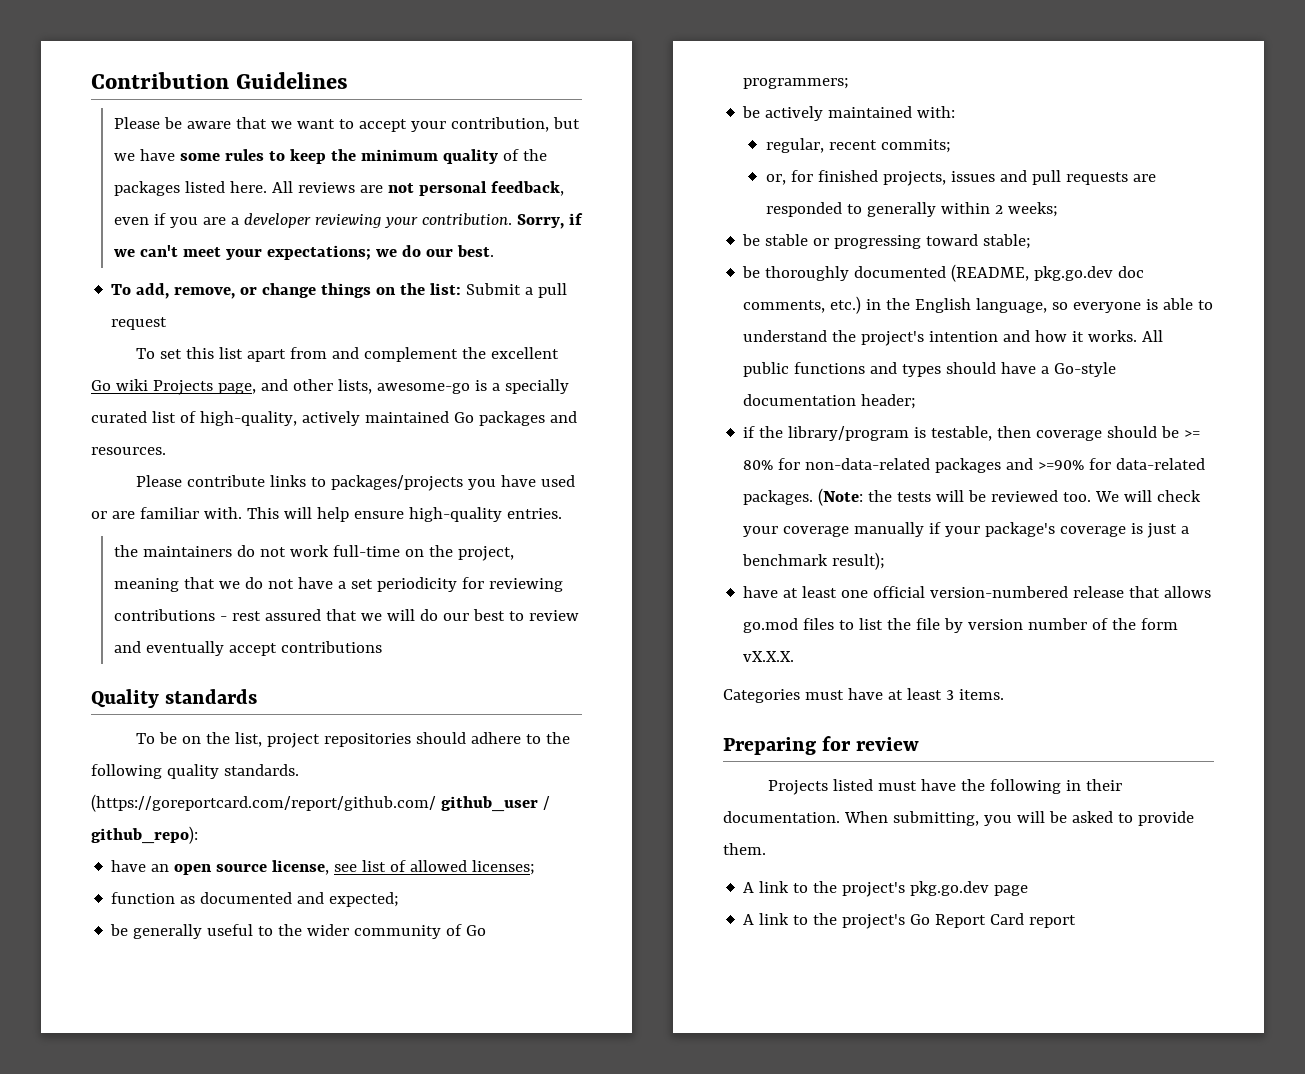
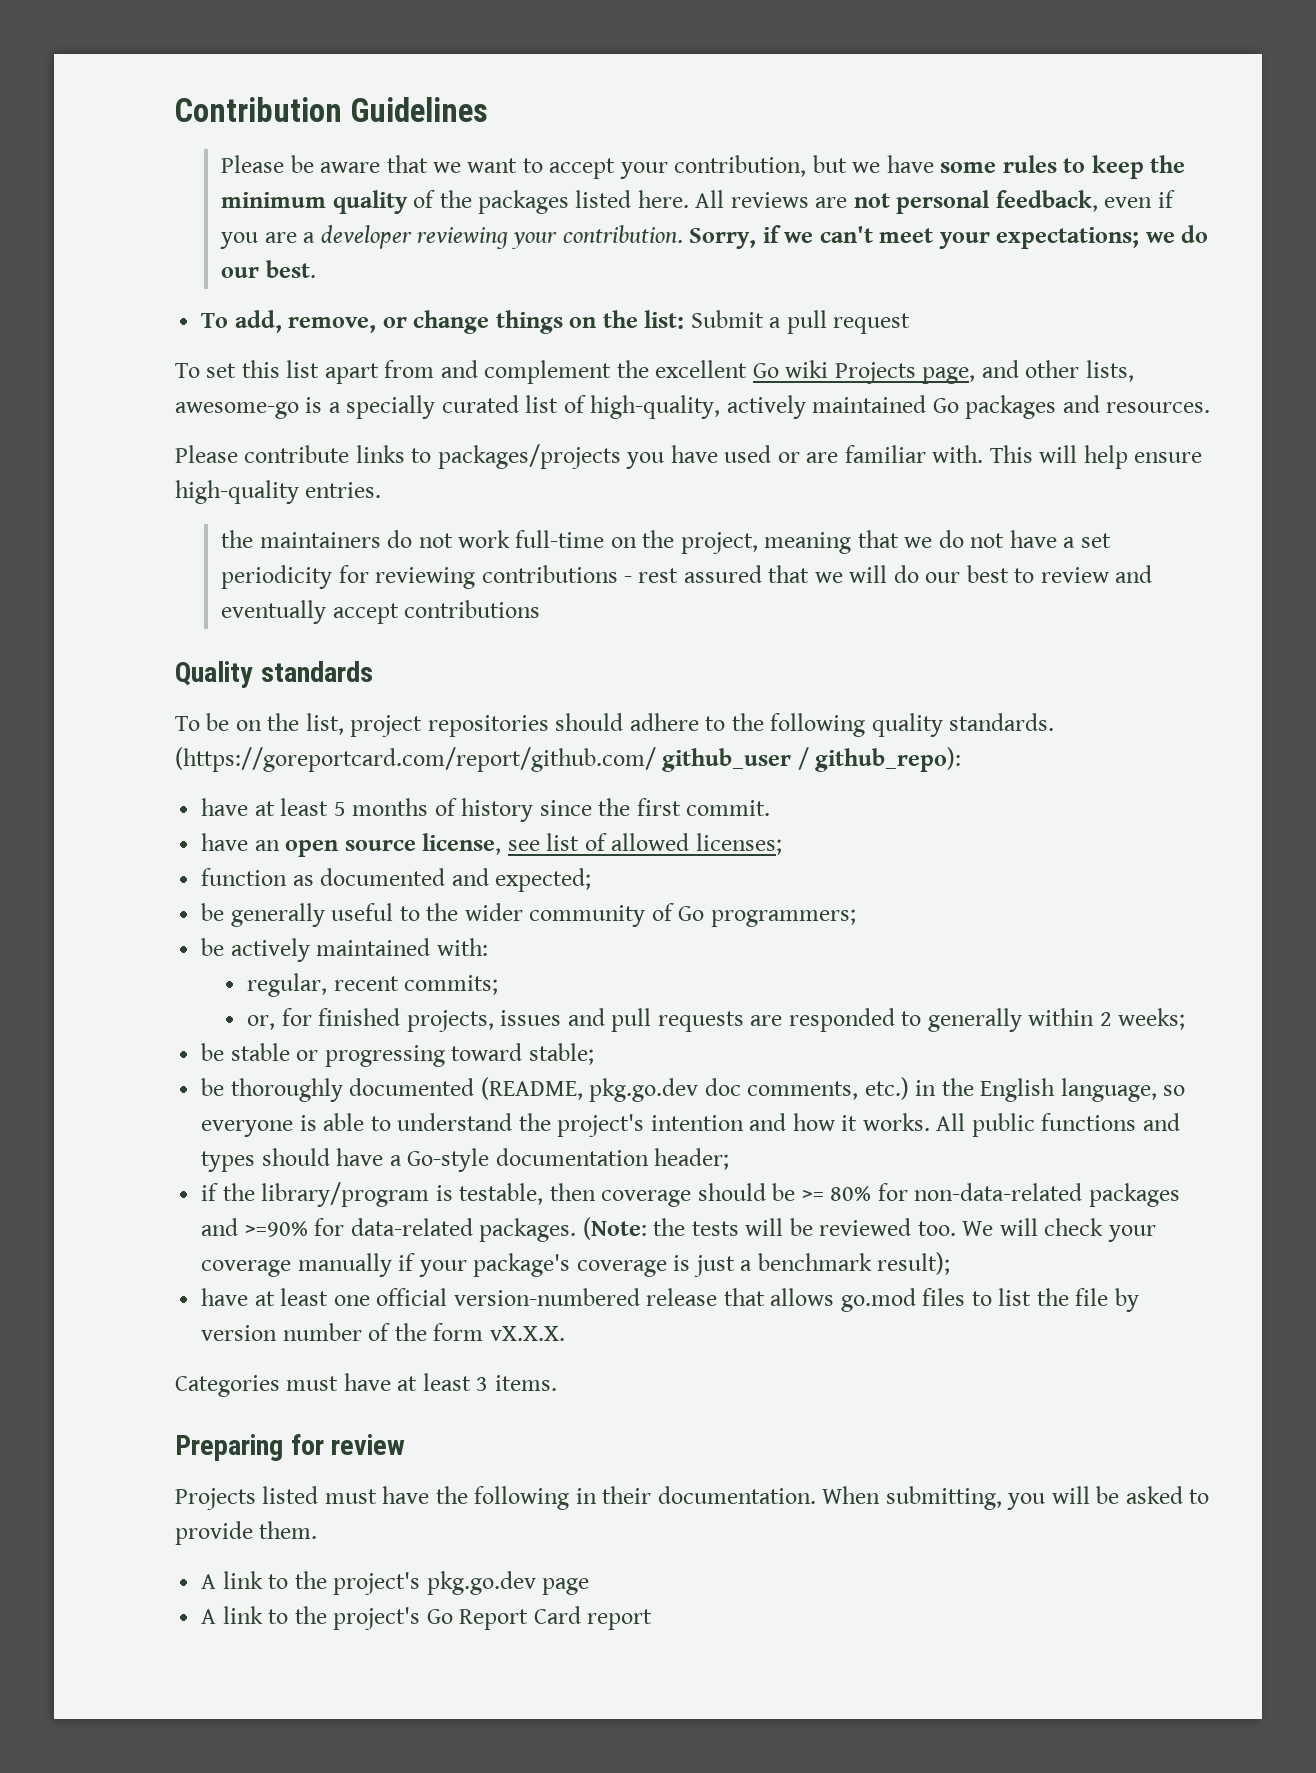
+ have at least 5 months of history since the first commit.

